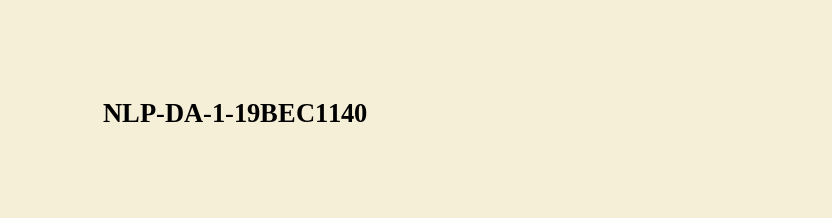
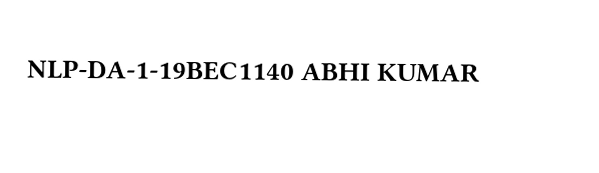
- NLP-DA-1-19BEC1140
+ NLP-DA-1-19BEC1140 ABHI KUMAR

